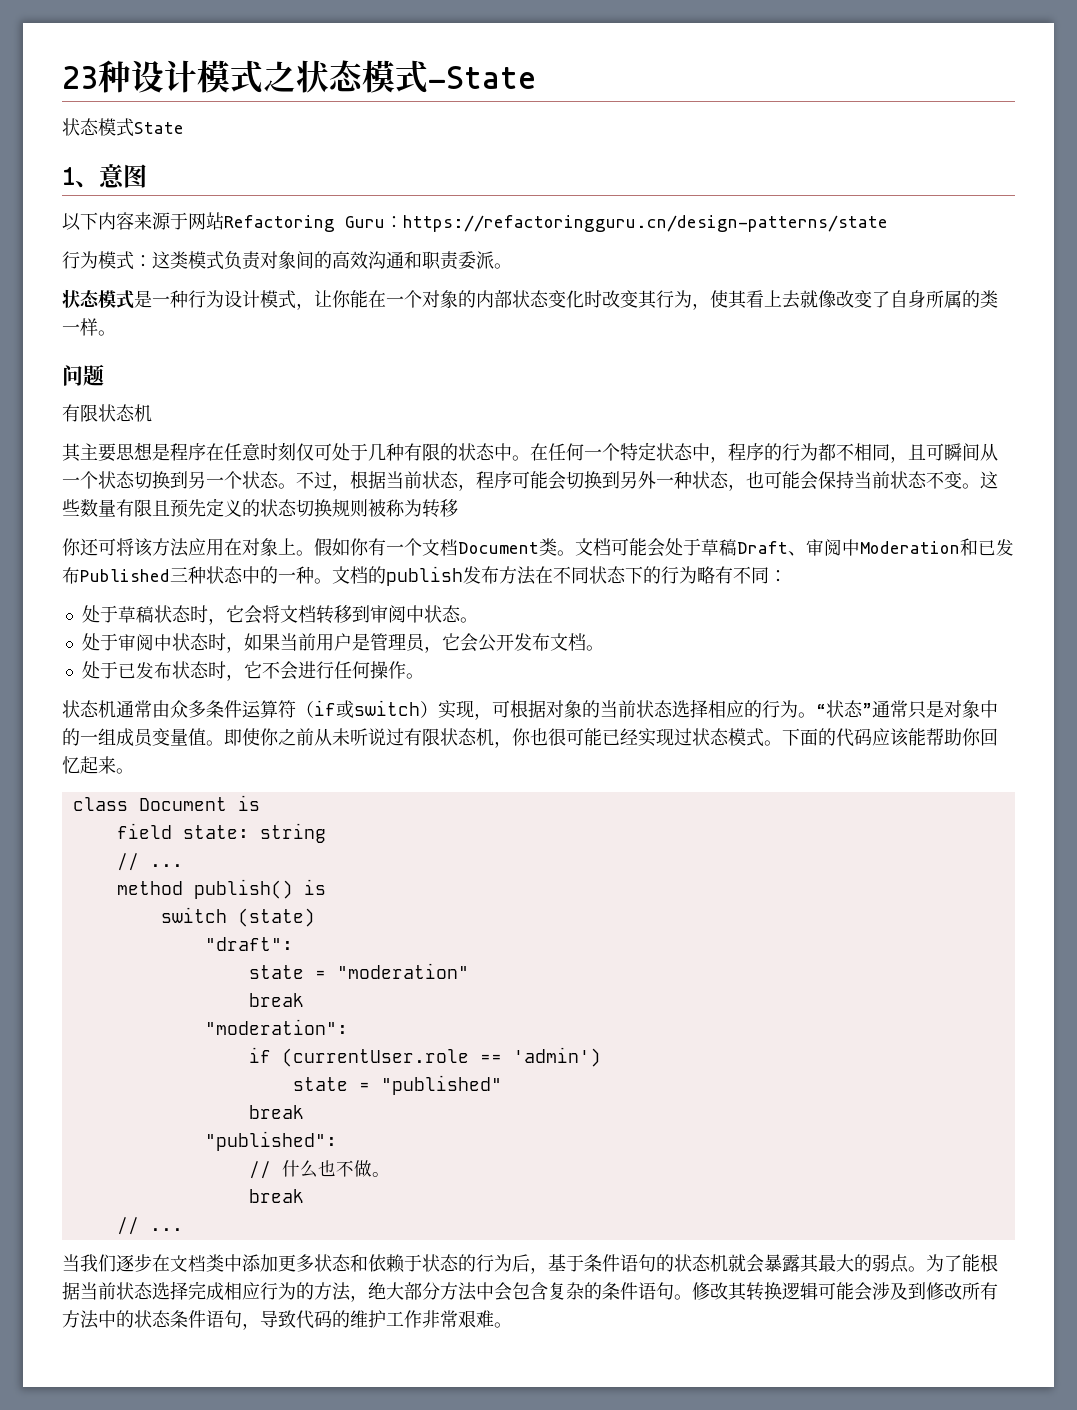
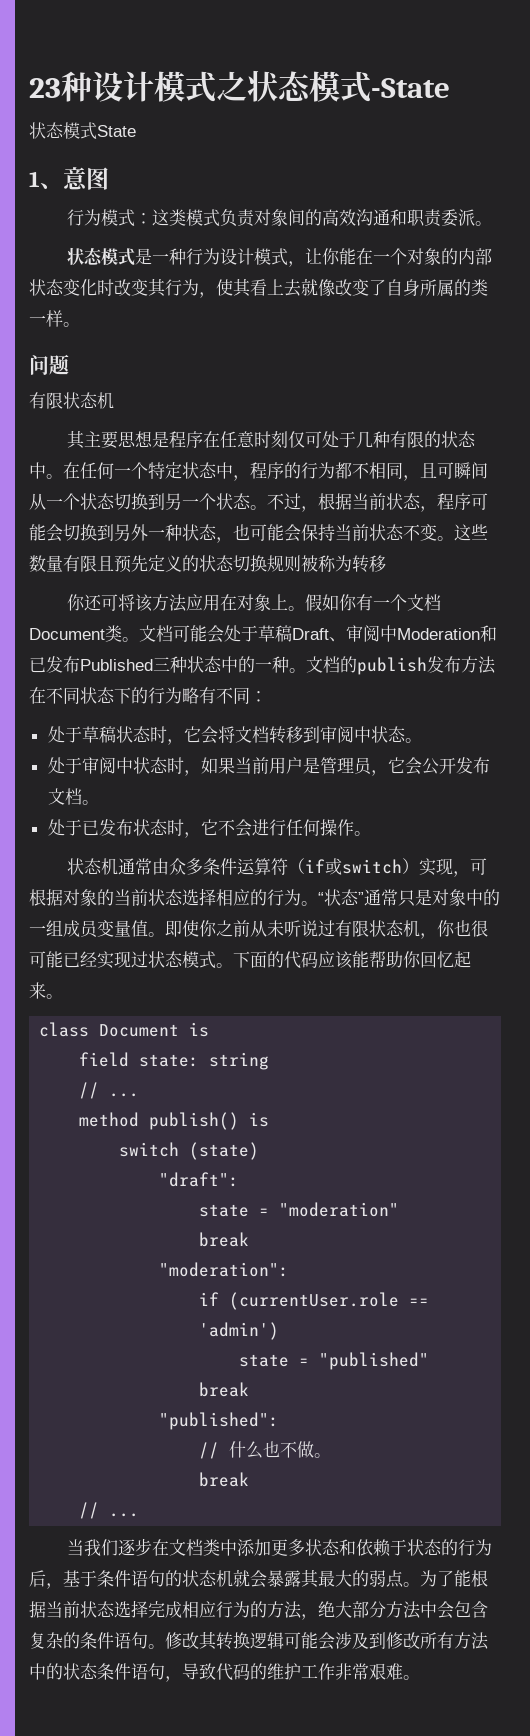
- 以下内容来源于网站Refactoring Guru：https://refactoringguru.cn/design-patterns/state

